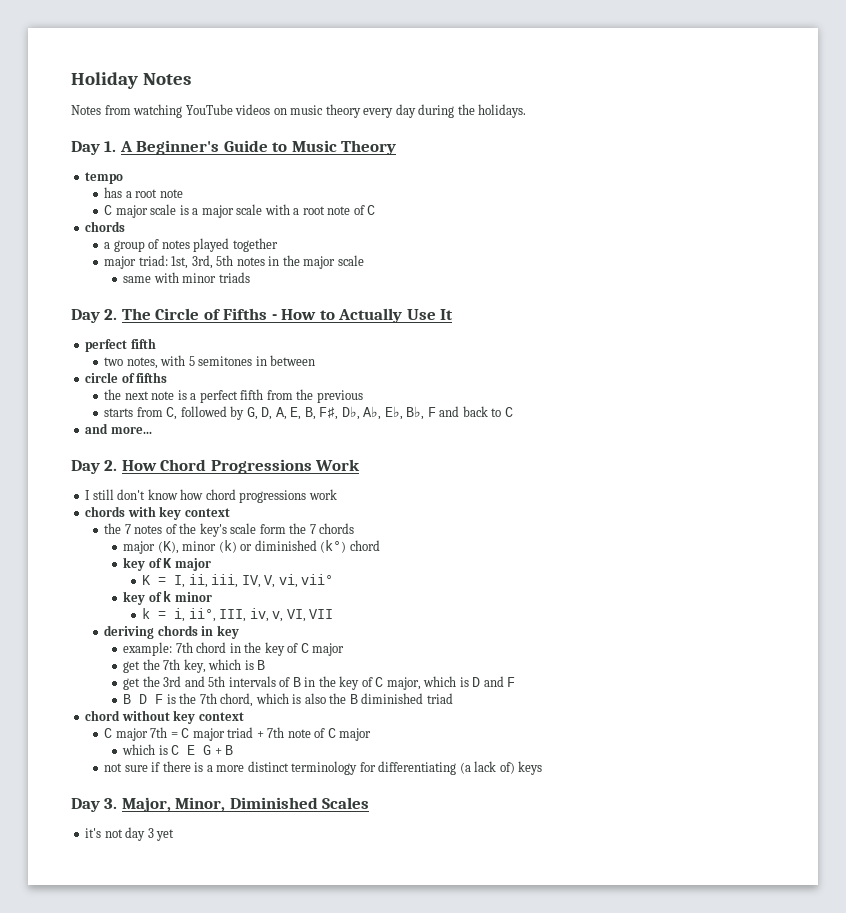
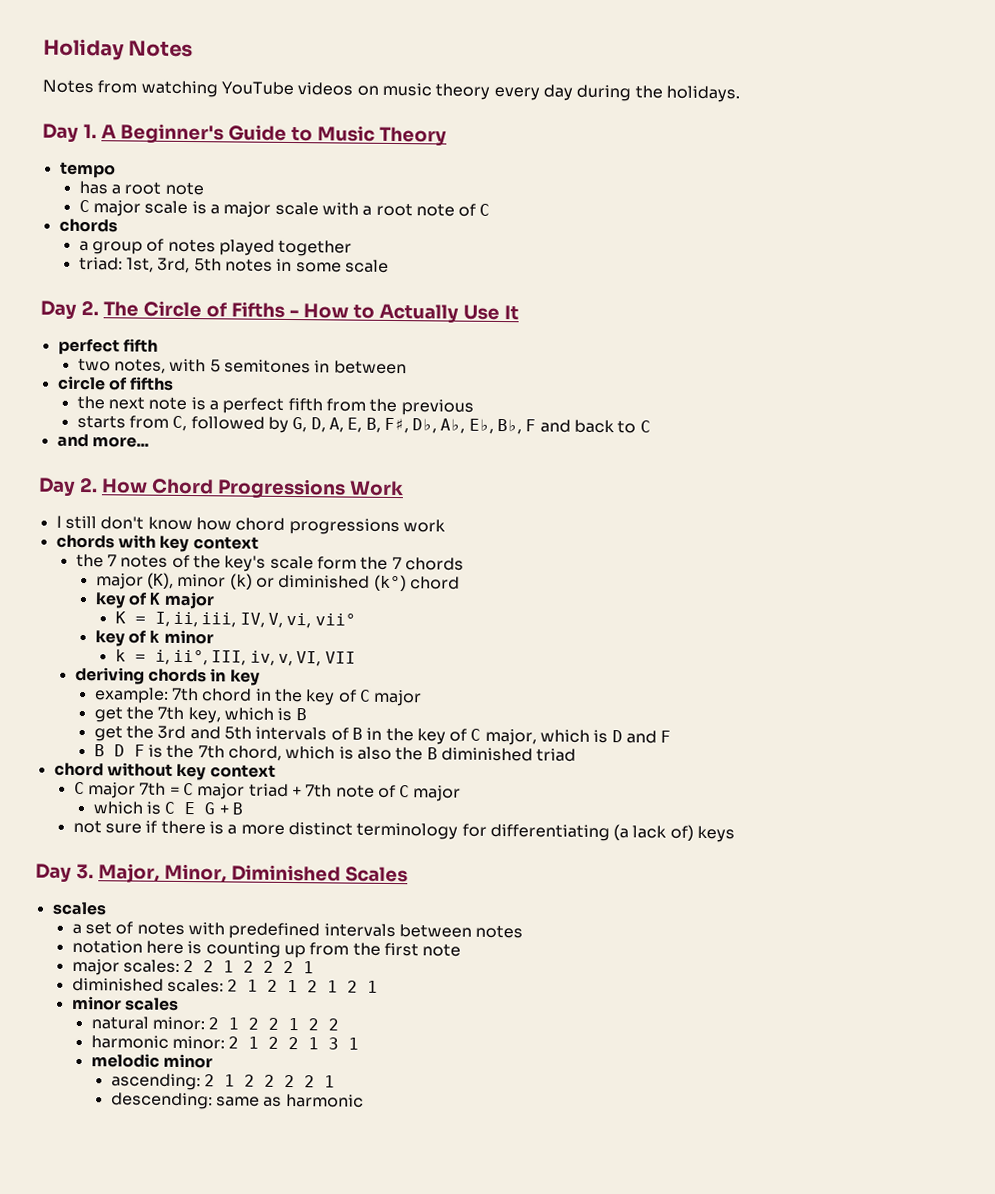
- major triad: 1st, 3rd, 5th notes in the major scale
- same with minor triads
+ triad: 1st, 3rd, 5th notes in some scale
  Day 3. Major, Minor, Diminished Scales
- it's not day 3 yet
+ scales
+ a set of notes with predefined intervals between notes
+ notation here is counting up from the first note
+ major scales: 2 2 1 2 2 2 1
+ diminished scales: 2 1 2 1 2 1 2 1
+ minor scales
+ natural minor: 2 1 2 2 1 2 2
+ harmonic minor: 2 1 2 2 1 3 1
+ melodic minor
+ ascending: 2 1 2 2 2 2 1
+ descending: same as harmonic

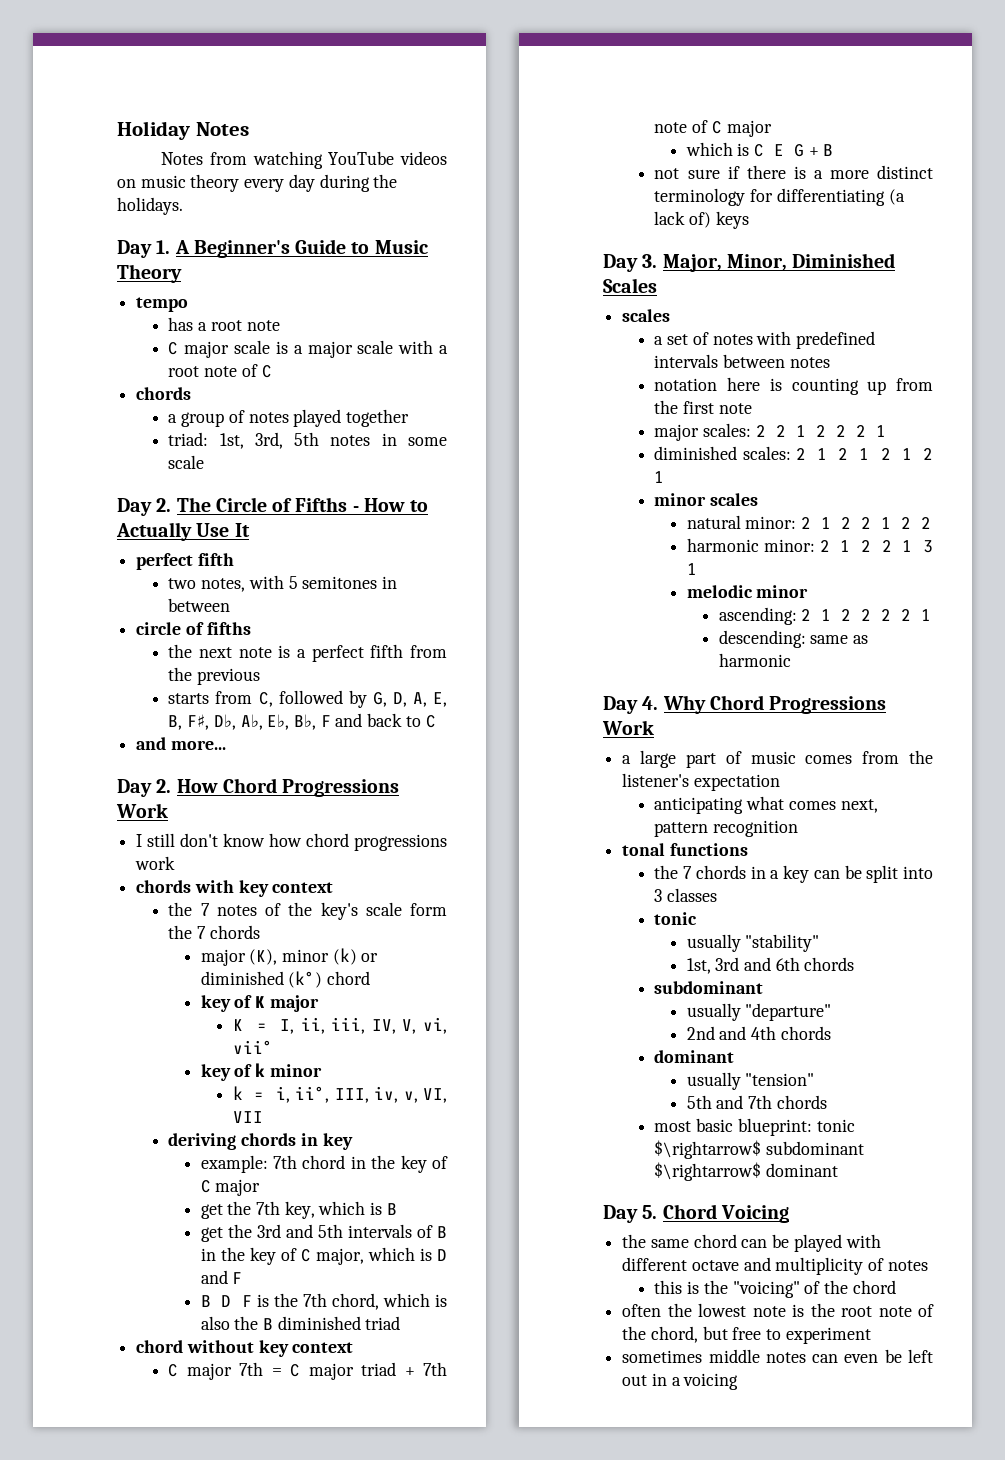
+ Day 4. Why Chord Progressions Work
+ a large part of music comes from the listener's expectation
+ anticipating what comes next, pattern recognition
+ tonal functions
+ the 7 chords in a key can be split into 3 classes
+ tonic
+ usually "stability"
+ 1st, 3rd and 6th chords
+ subdominant
+ usually "departure"
+ 2nd and 4th chords
+ dominant
+ usually "tension"
+ 5th and 7th chords
+ most basic blueprint: tonic $\rightarrow$ subdominant $\rightarrow$ dominant
+ Day 5. Chord Voicing
+ the same chord can be played with different octave and multiplicity of notes
+ this is the "voicing" of the chord
+ often the lowest note is the root note of the chord, but free to experiment
+ sometimes middle notes can even be left out in a voicing

